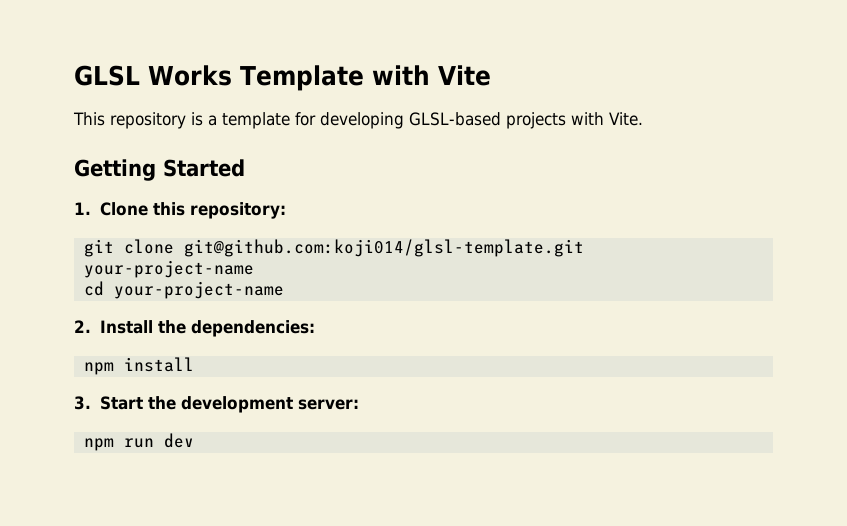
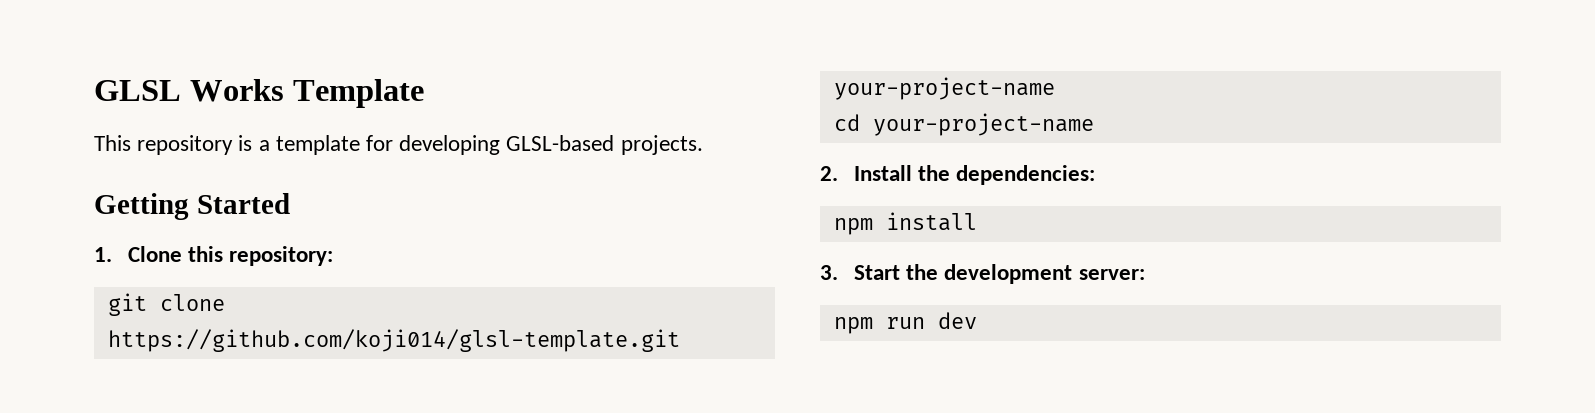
- GLSL Works Template with Vite
+ GLSL Works Template
- This repository is a template for developing GLSL-based projects with Vite.
+ This repository is a template for developing GLSL-based projects.
- git clone git@github.com:koji014/glsl-template.git your-project-name
+ git clone https://github.com/koji014/glsl-template.git your-project-name

